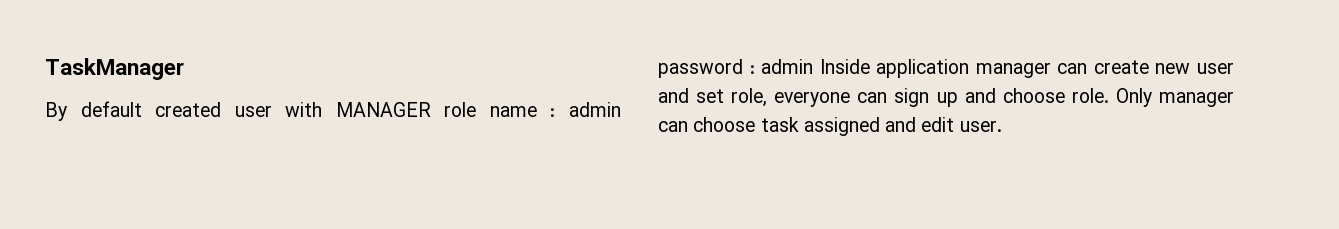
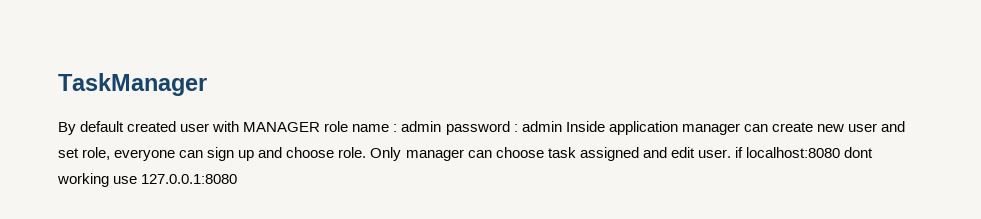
- Only manager can choose task assigned and edit user.
+ Only manager can choose task assigned and edit user. if localhost:8080 dont working use 127.0.0.1:8080

